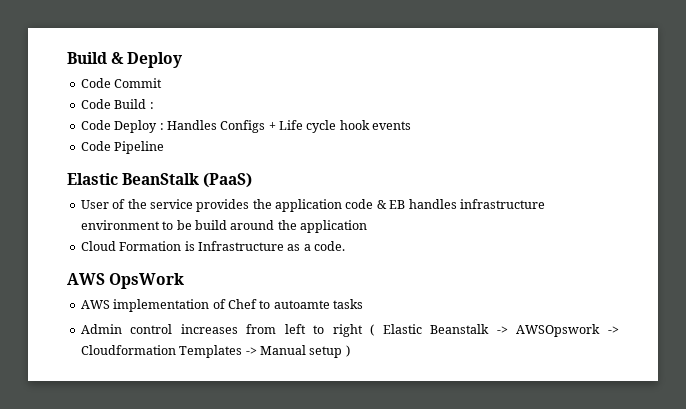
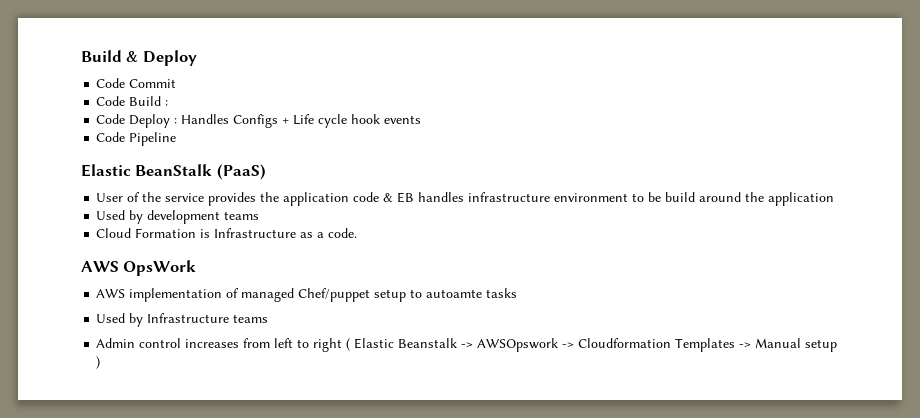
+ Used by development teams
- AWS implementation of Chef to autoamte tasks
+ AWS implementation of managed Chef/puppet setup to autoamte tasks
+ Used by Infrastructure teams

